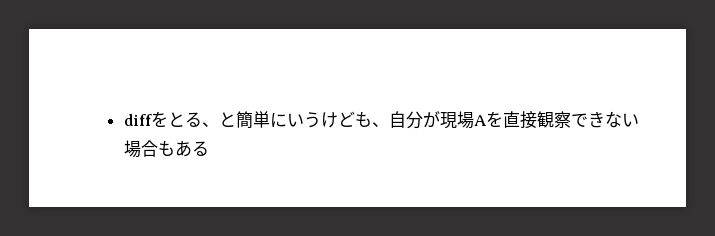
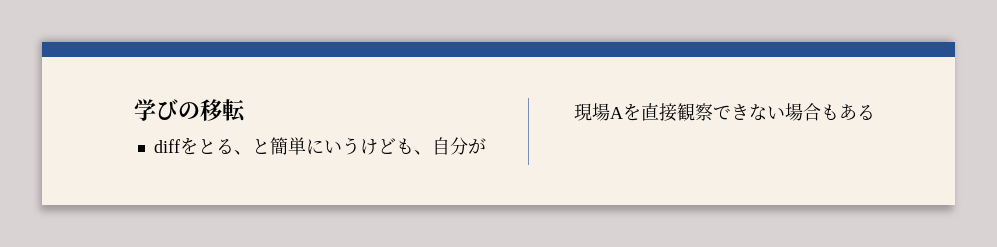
+ 学びの移転

